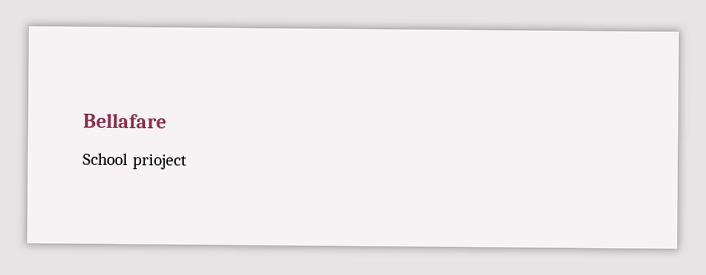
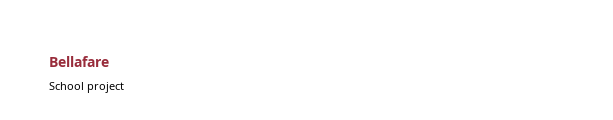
- School prioject
+ School project

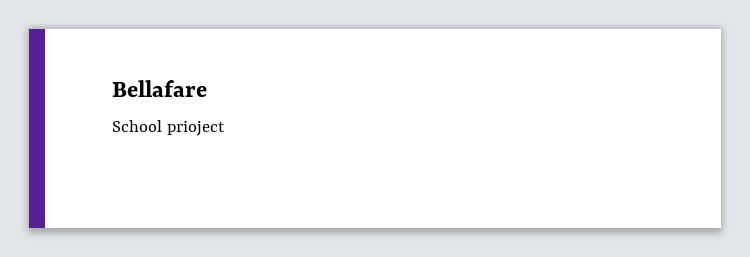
- School project
+ School prioject

